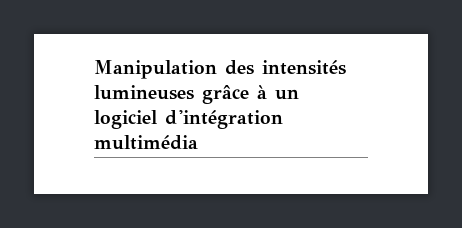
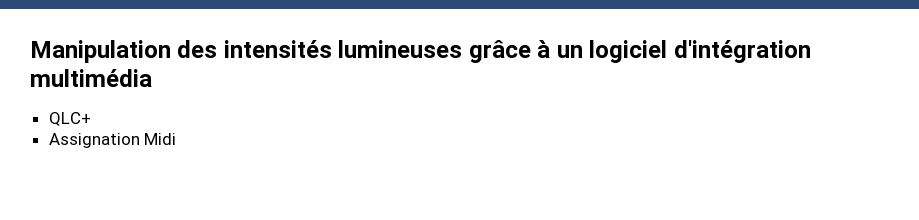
+ QLC+
+ Assignation Midi

